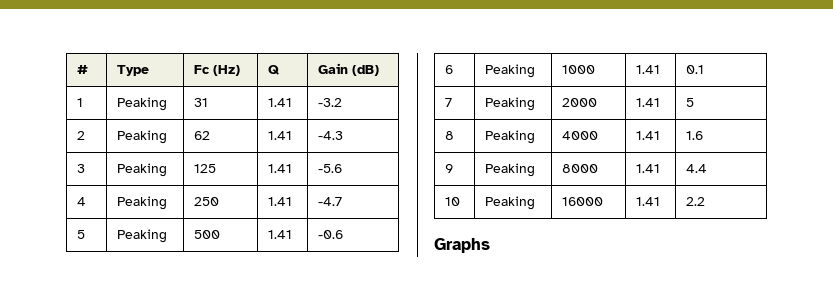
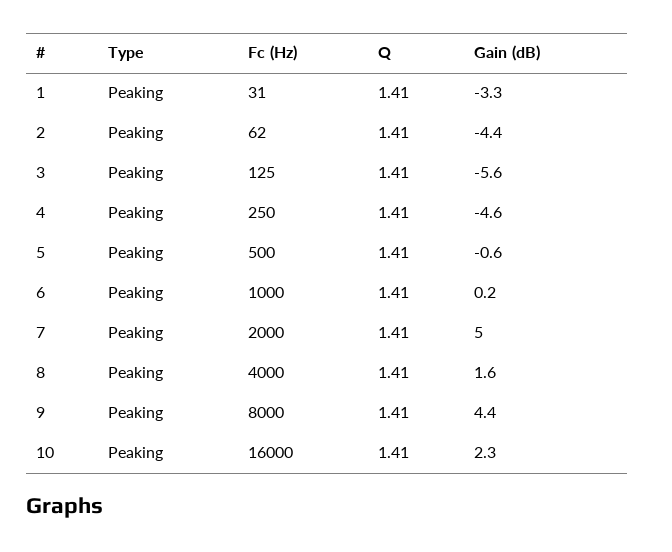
- 1 | Peaking | 31 | 1.41 | -3.2
+ 1 | Peaking | 31 | 1.41 | -3.3
- 2 | Peaking | 62 | 1.41 | -4.3
+ 2 | Peaking | 62 | 1.41 | -4.4
- 4 | Peaking | 250 | 1.41 | -4.7
+ 4 | Peaking | 250 | 1.41 | -4.6
- 6 | Peaking | 1000 | 1.41 | 0.1
+ 6 | Peaking | 1000 | 1.41 | 0.2
- 10 | Peaking | 16000 | 1.41 | 2.2
+ 10 | Peaking | 16000 | 1.41 | 2.3

